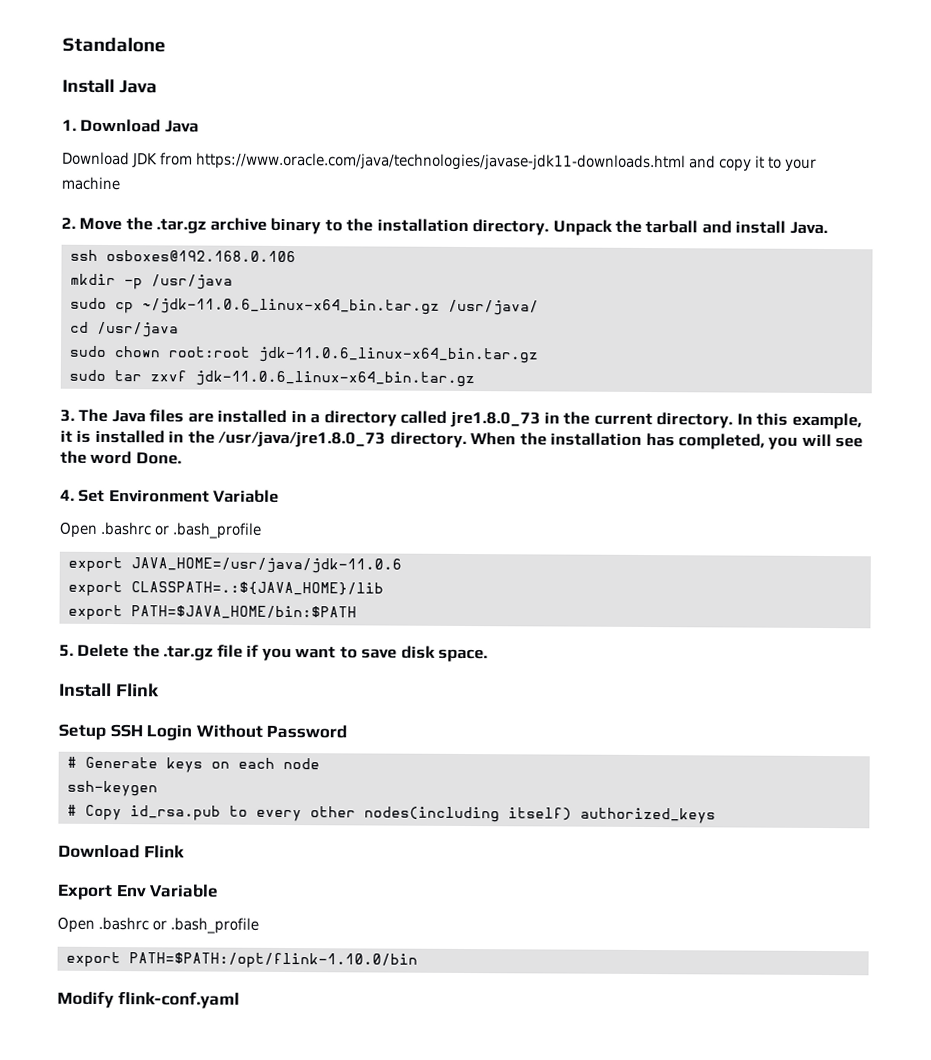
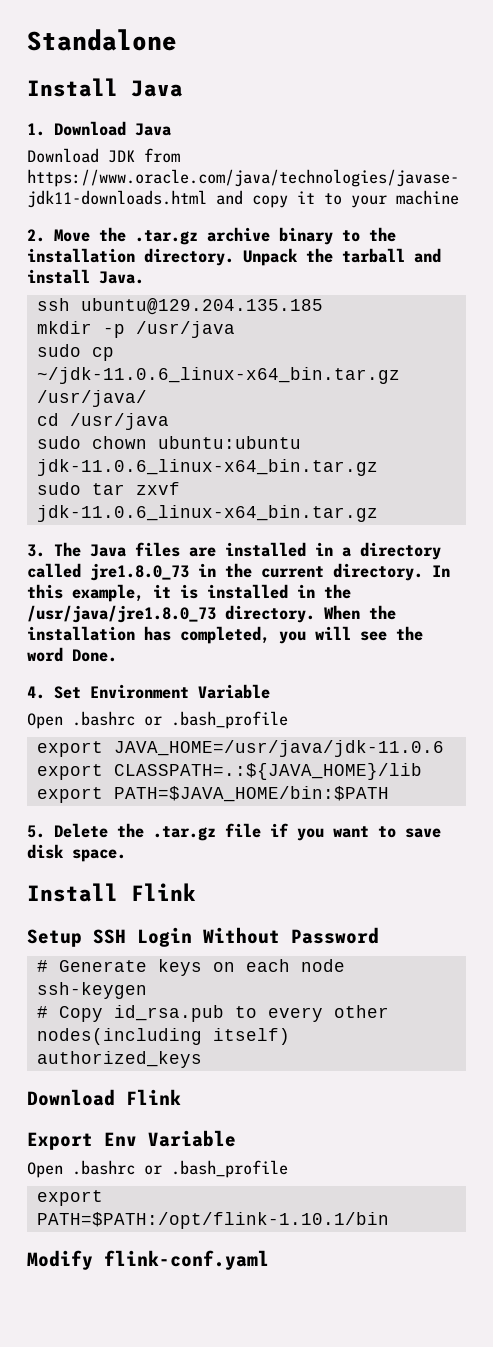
- ssh osboxes@192.168.0.106
+ ssh ubuntu@129.204.135.185
- sudo chown root:root jdk-11.0.6_linux-x64_bin.tar.gz
+ sudo chown ubuntu:ubuntu jdk-11.0.6_linux-x64_bin.tar.gz
- export PATH=$PATH:/opt/flink-1.10.0/bin
+ export PATH=$PATH:/opt/flink-1.10.1/bin

